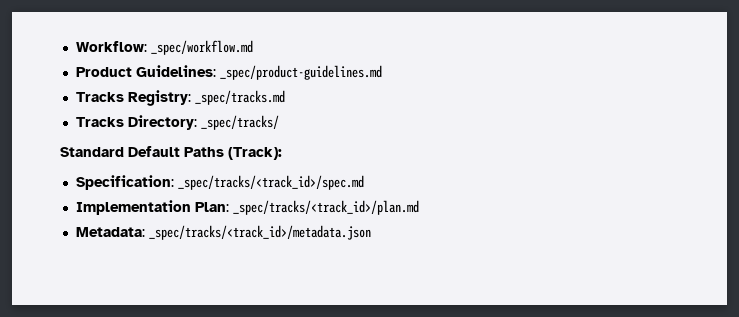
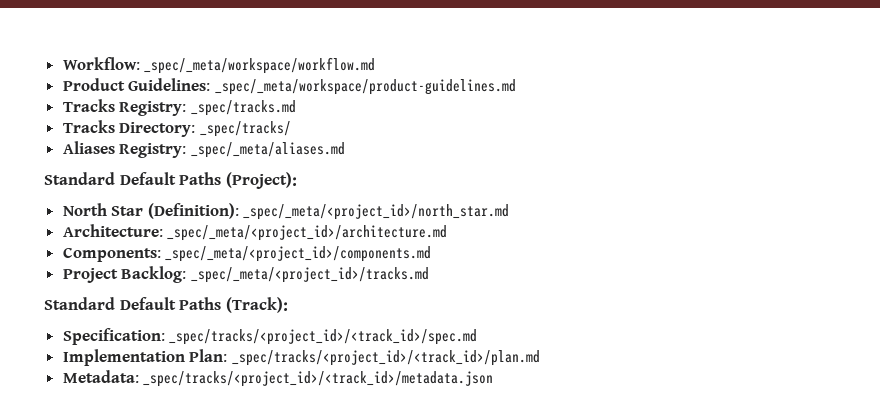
- Workflow: _spec/workflow.md
+ Workflow: _spec/_meta/workspace/workflow.md
- Product Guidelines: _spec/product-guidelines.md
+ Product Guidelines: _spec/_meta/workspace/product-guidelines.md
+ Aliases Registry: _spec/_meta/aliases.md
+ Standard Default Paths (Project):
+ North Star (Definition): _spec/_meta/<project_id>/north_star.md
+ Architecture: _spec/_meta/<project_id>/architecture.md
+ Components: _spec/_meta/<project_id>/components.md
+ Project Backlog: _spec/_meta/<project_id>/tracks.md
- Specification: _spec/tracks/<track_id>/spec.md
+ Specification: _spec/tracks/<project_id>/<track_id>/spec.md
- Implementation Plan: _spec/tracks/<track_id>/plan.md
+ Implementation Plan: _spec/tracks/<project_id>/<track_id>/plan.md
- Metadata: _spec/tracks/<track_id>/metadata.json
+ Metadata: _spec/tracks/<project_id>/<track_id>/metadata.json

